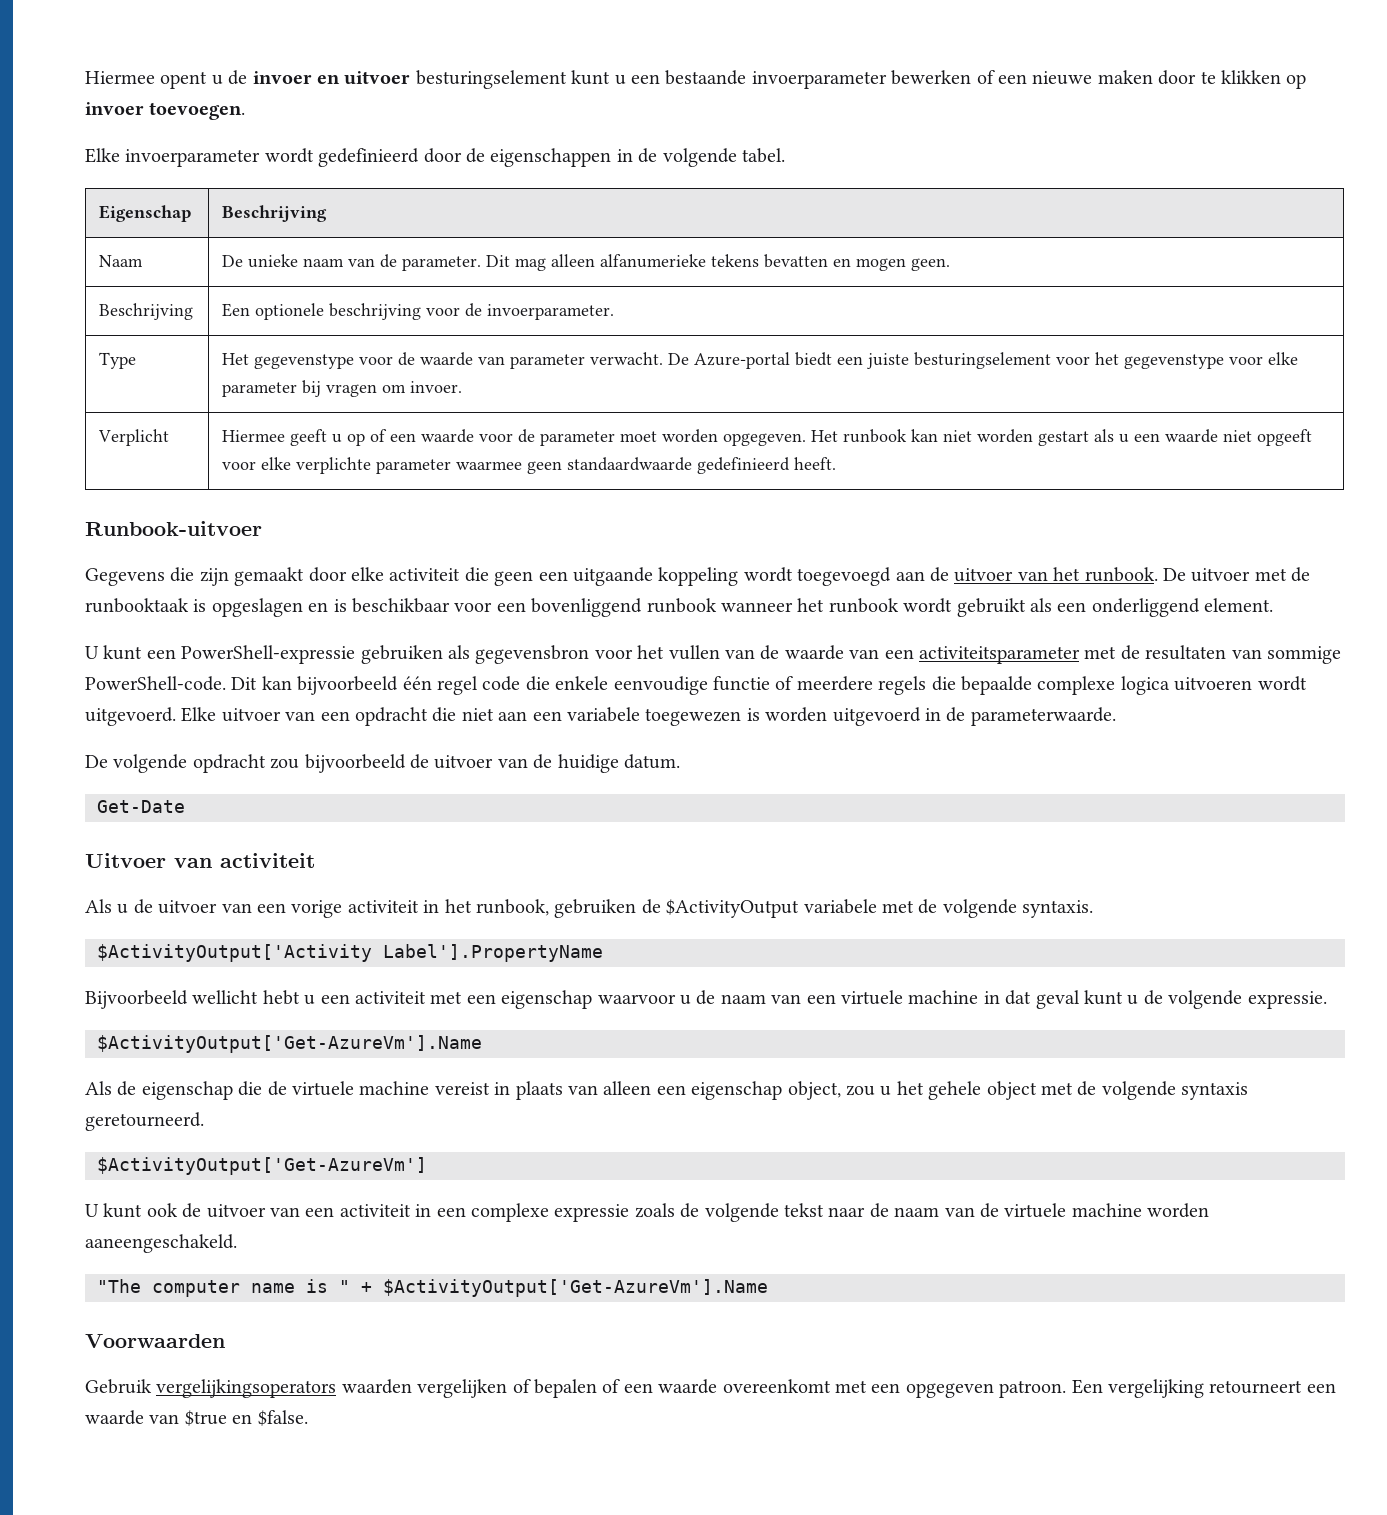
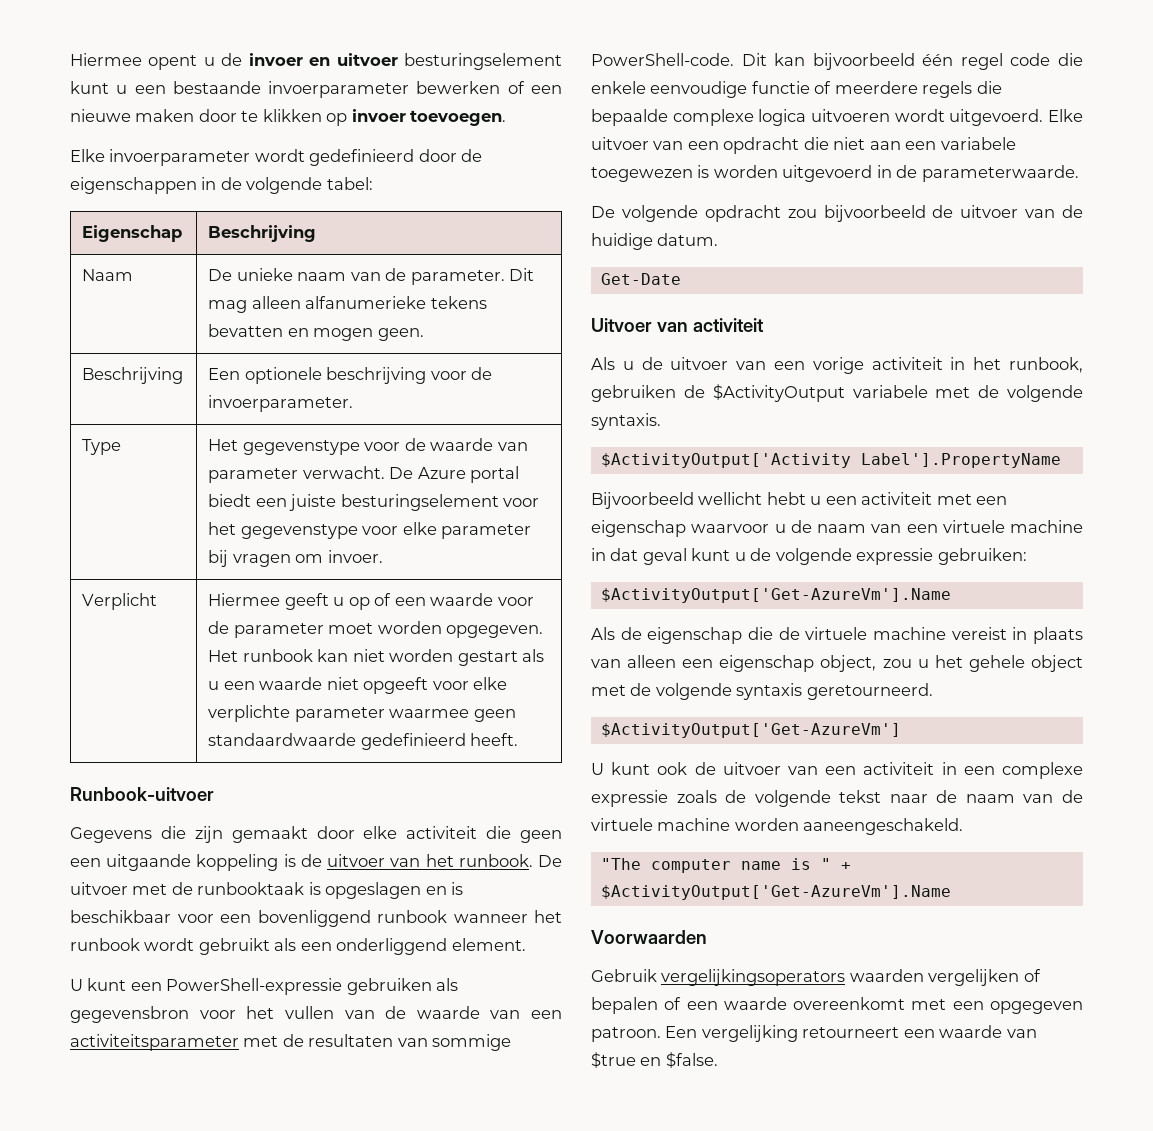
- Elke invoerparameter wordt gedefinieerd door de eigenschappen in de volgende tabel.
+ Elke invoerparameter wordt gedefinieerd door de eigenschappen in de volgende tabel:
- Type | Het gegevenstype voor de waarde van parameter verwacht. De Azure-portal biedt een juiste besturingselement voor het gegevenstype voor elke parameter bij vragen om invoer.
+ Type | Het gegevenstype voor de waarde van parameter verwacht. De Azure portal biedt een juiste besturingselement voor het gegevenstype voor elke parameter bij vragen om invoer.
- Gegevens die zijn gemaakt door elke activiteit die geen een uitgaande koppeling wordt toegevoegd aan de uitvoer van het runbook.
+ Gegevens die zijn gemaakt door elke activiteit die geen een uitgaande koppeling is de uitvoer van het runbook.
- Bijvoorbeeld wellicht hebt u een activiteit met een eigenschap waarvoor u de naam van een virtuele machine in dat geval kunt u de volgende expressie.
+ Bijvoorbeeld wellicht hebt u een activiteit met een eigenschap waarvoor u de naam van een virtuele machine in dat geval kunt u de volgende expressie gebruiken:

